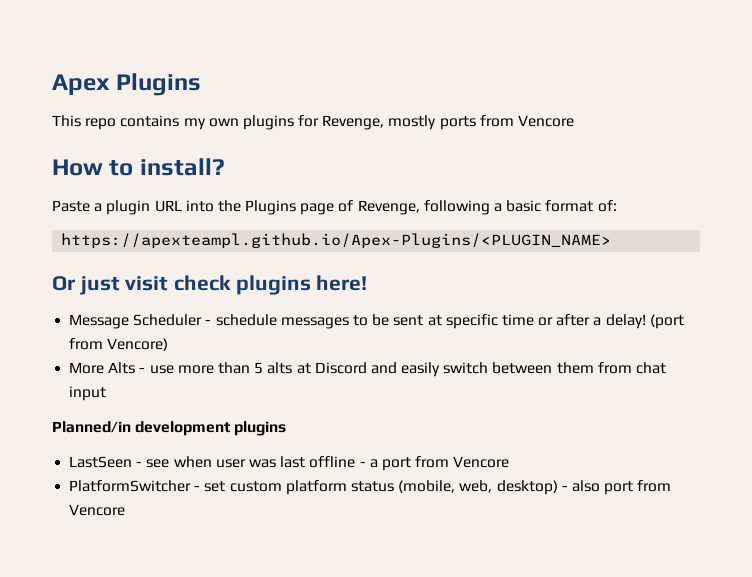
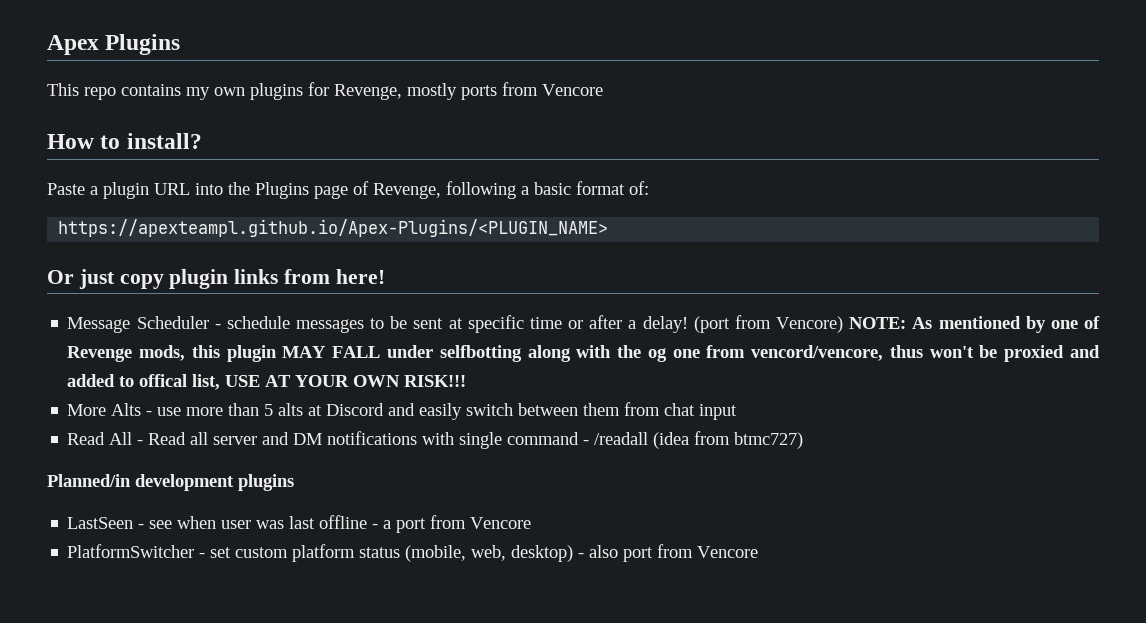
- Or just visit check plugins here!
+ Or just copy plugin links from here!
- (port from Vencore)
+ (port from Vencore) NOTE: As mentioned by one of Revenge mods, this plugin MAY FALL under selfbotting along with the og one from vencord/vencore, thus won't be proxied and added to offical list, USE AT YOUR OWN RISK!!!
+ Read All - Read all server and DM notifications with single command - /readall (idea from btmc727)

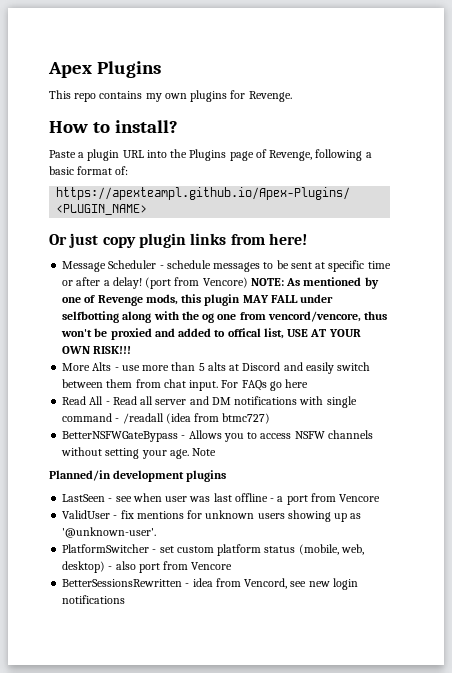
- This repo contains my own plugins for Revenge, mostly ports from Vencore
+ This repo contains my own plugins for Revenge.
- More Alts - use more than 5 alts at Discord and easily switch between them from chat input
+ More Alts - use more than 5 alts at Discord and easily switch between them from chat input. For FAQs go here
+ BetterNSFWGateBypass - Allows you to access NSFW channels without setting your age. Note
+ ValidUser - fix mentions for unknown users showing up as '@unknown-user'.
+ BetterSessionsRewritten - idea from Vencord, see new login notifications

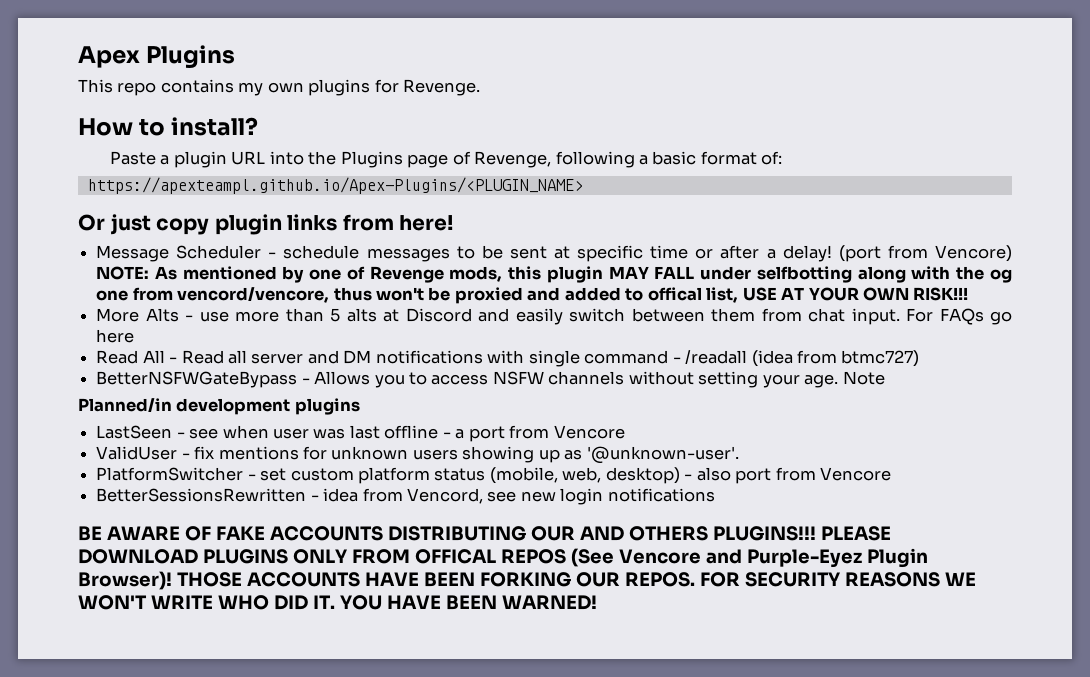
+ BE AWARE OF FAKE ACCOUNTS DISTRIBUTING OUR AND OTHERS PLUGINS!!! PLEASE DOWNLOAD PLUGINS ONLY FROM OFFICAL REPOS (See Vencore and Purple-Eyez Plugin Browser)! THOSE ACCOUNTS HAVE BEEN FORKING OUR REPOS. FOR SECURITY REASONS WE WON'T WRITE WHO DID IT. YOU HAVE BEEN WARNED!

